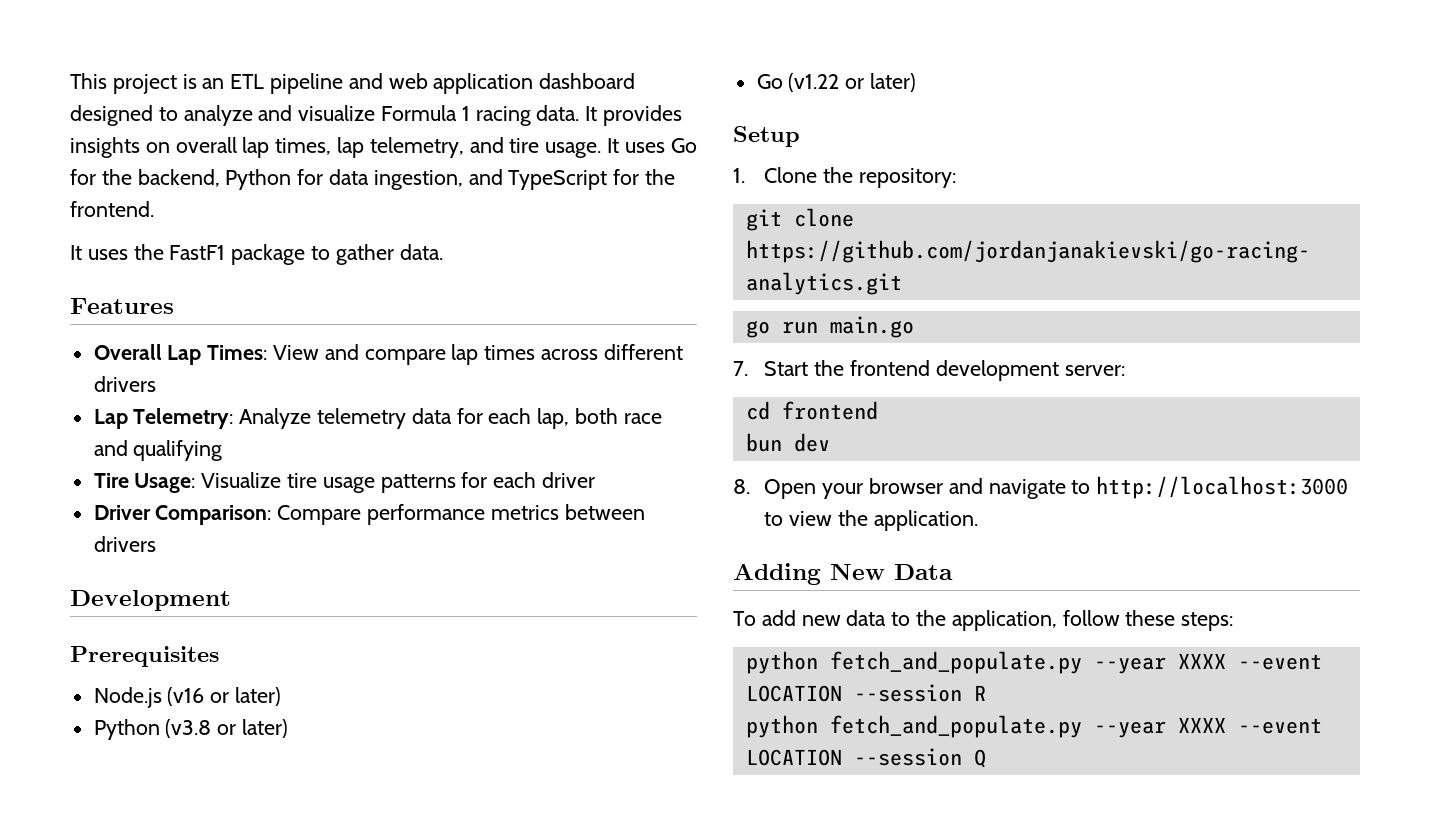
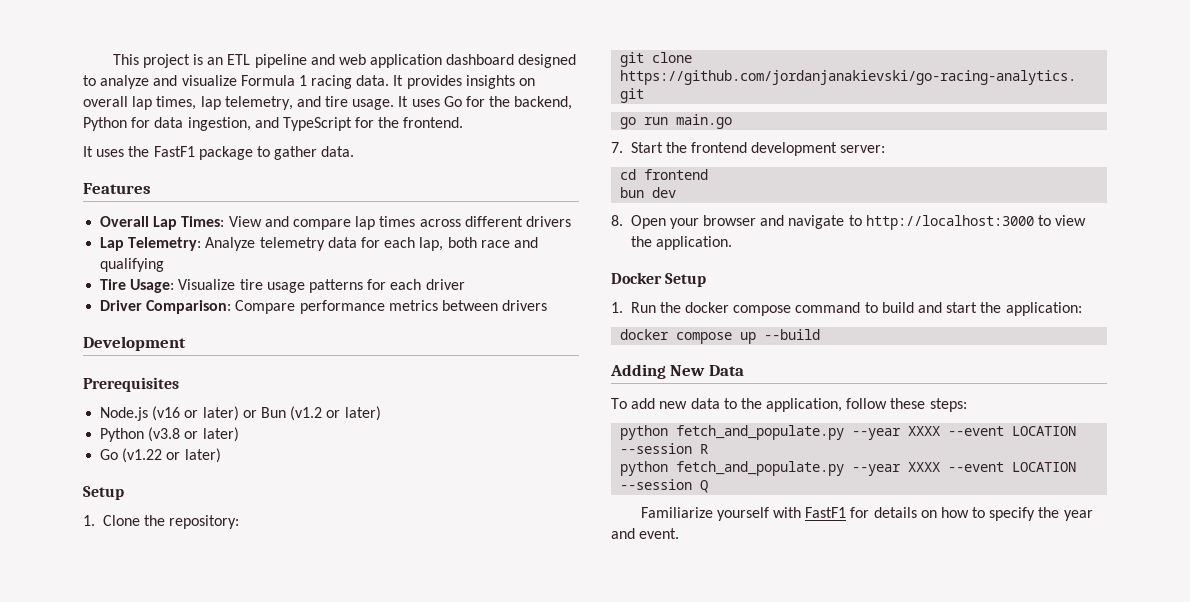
- Node.js (v16 or later)
+ Node.js (v16 or later) or Bun (v1.2 or later)
+ Docker Setup
+ 1. Run the docker compose command to build and start the application:
+ docker compose up --build
+ Familiarize yourself with FastF1 for details on how to specify the year and event.

